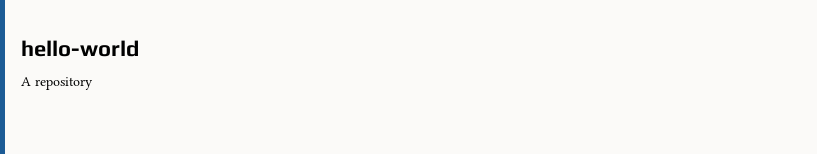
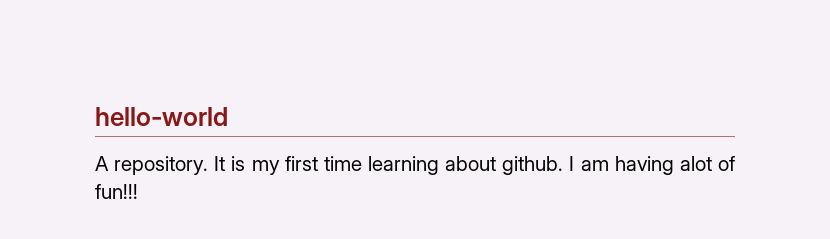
- A repository
+ A repository. It is my first time learning about github. I am having alot of fun!!!

